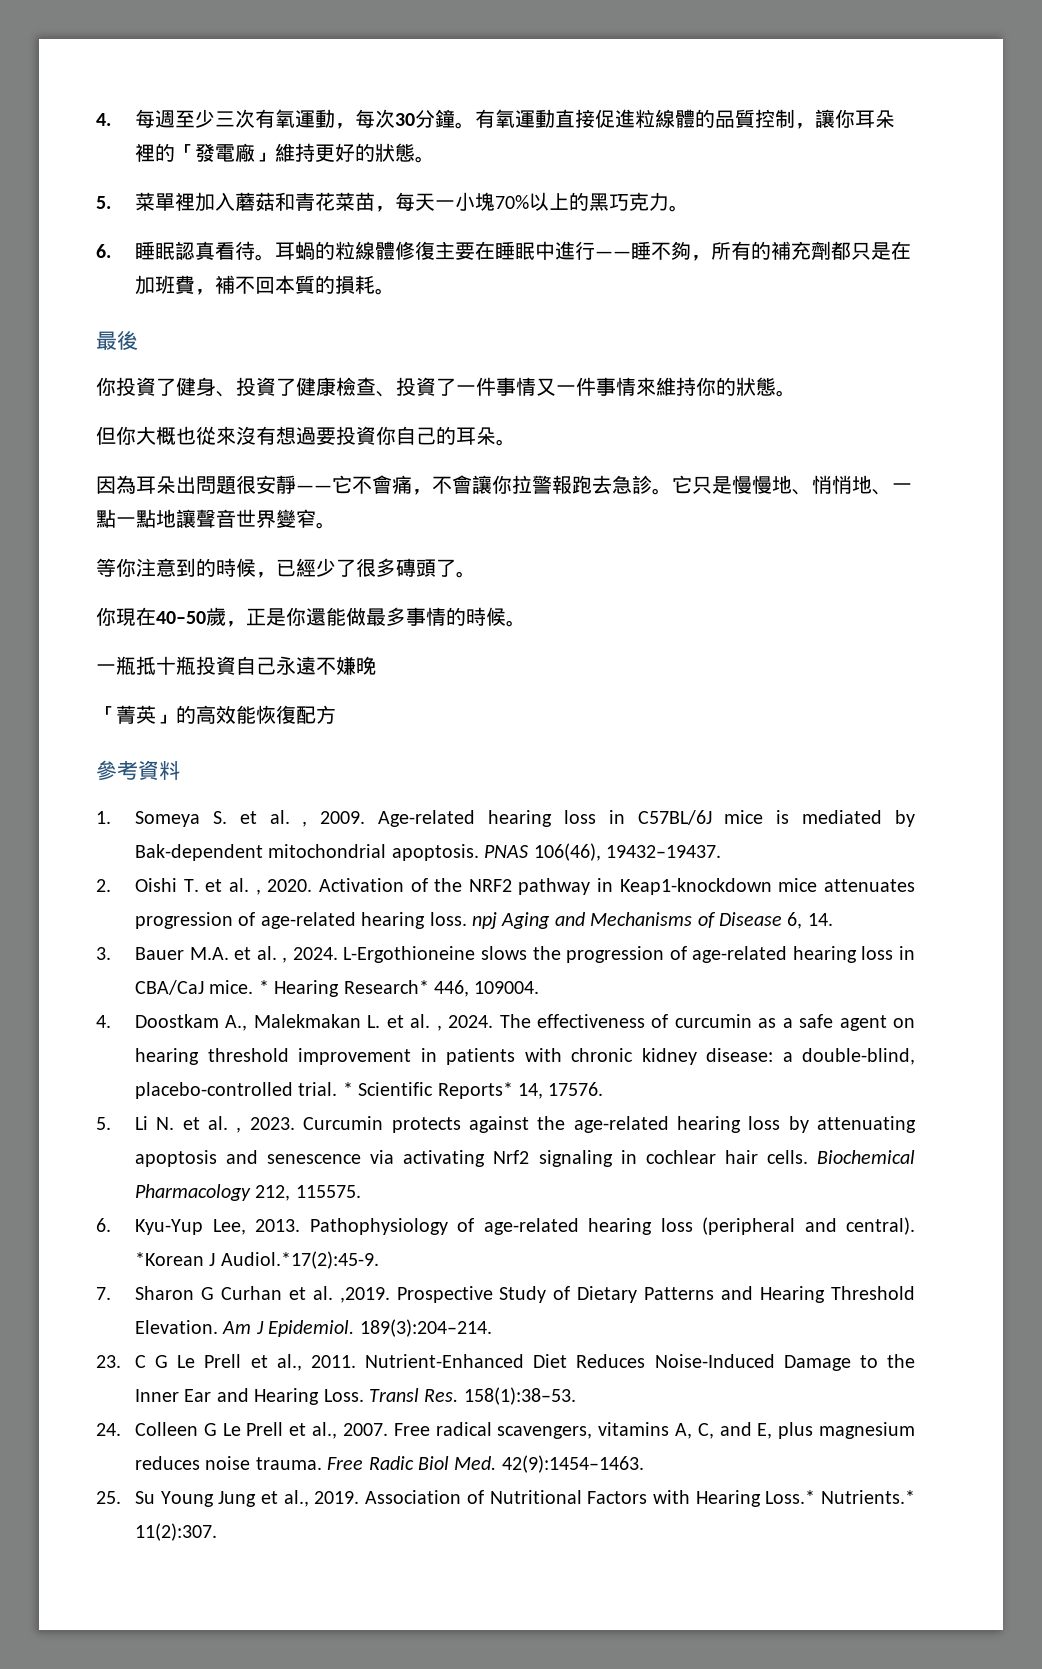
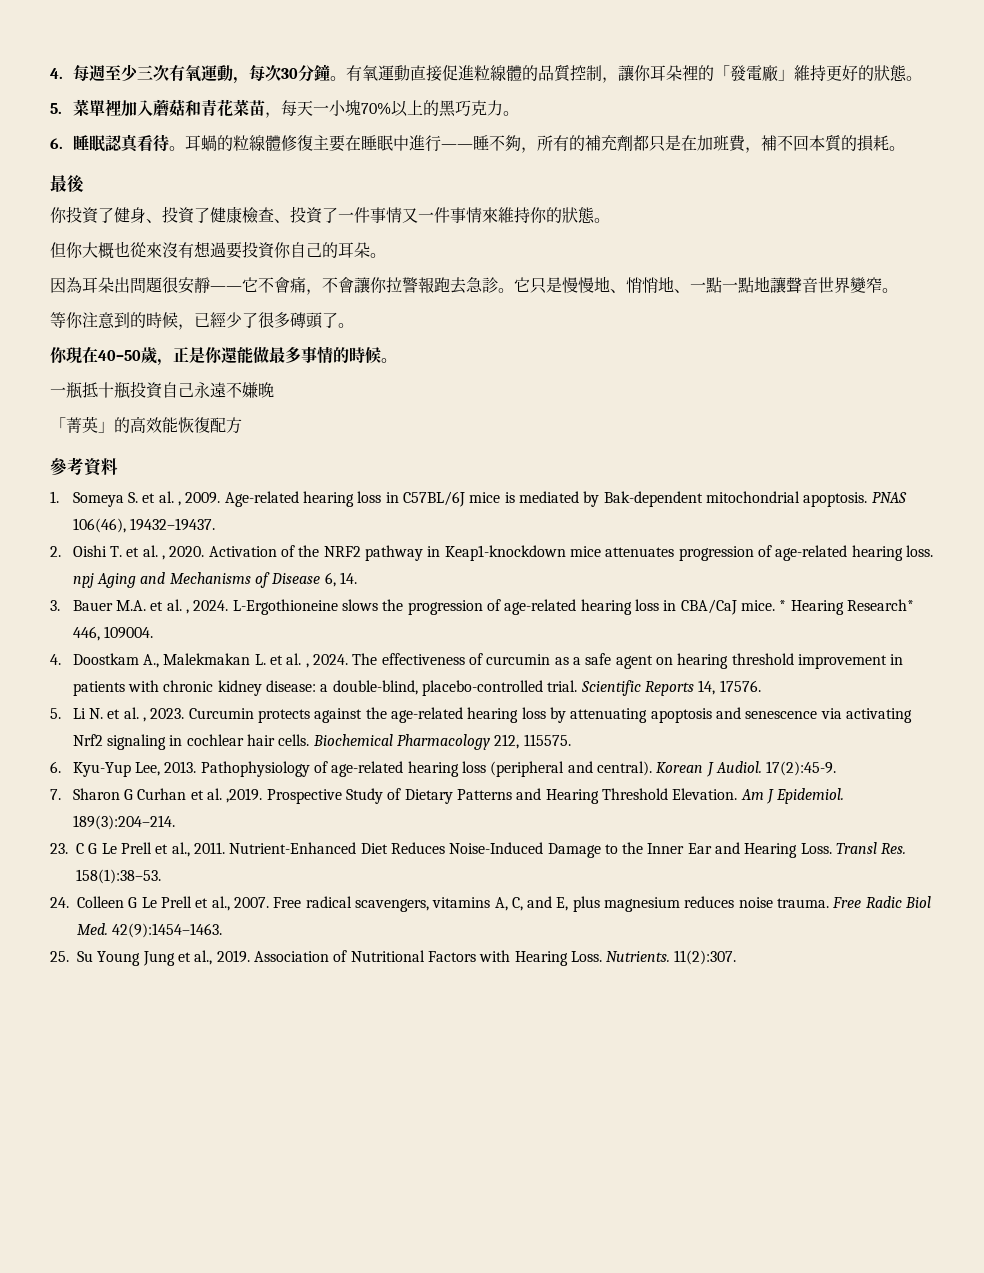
- * Scientific Reports* 14, 17576.
+ Scientific Reports 14, 17576.
- *Korean J Audiol.*17(2):45-9.
+ Korean J Audiol. 17(2):45-9.
- Association of Nutritional Factors with Hearing Loss.* Nutrients.* 11(2):307.
+ Association of Nutritional Factors with Hearing Loss. Nutrients. 11(2):307.

